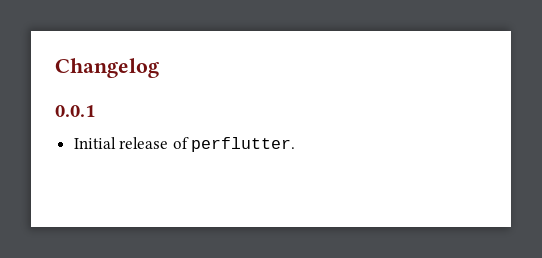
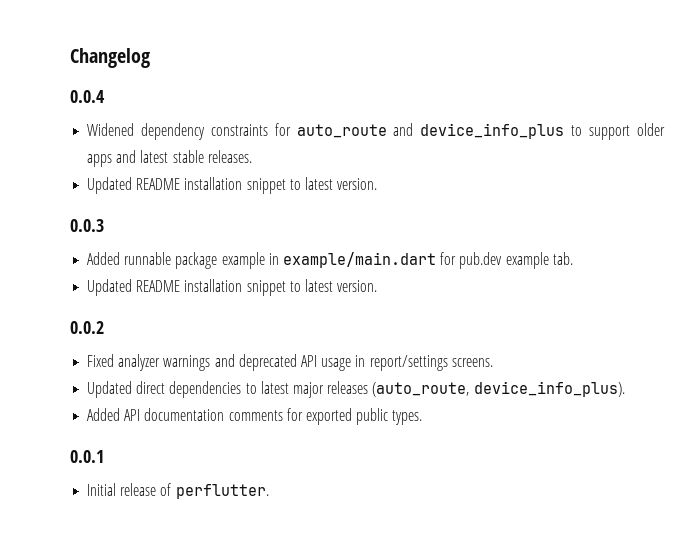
+ 0.0.4
+ Widened dependency constraints for auto_route and device_info_plus to support older apps and latest stable releases.
+ Updated README installation snippet to latest version.
+ 0.0.3
+ Added runnable package example in example/main.dart for pub.dev example tab.
+ Updated README installation snippet to latest version.
+ 0.0.2
+ Fixed analyzer warnings and deprecated API usage in report/settings screens.
+ Updated direct dependencies to latest major releases (auto_route, device_info_plus).
+ Added API documentation comments for exported public types.

